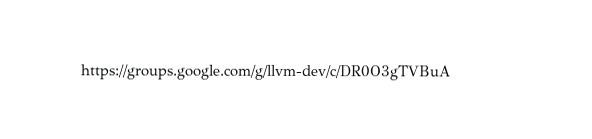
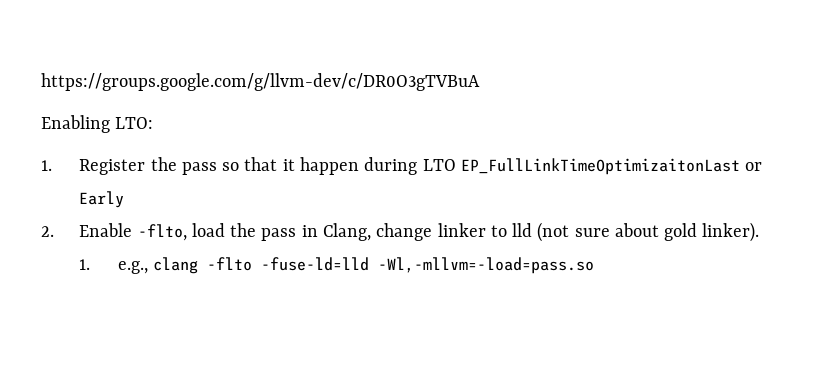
+ Enabling LTO:
+ 1. Register the pass so that it happen during LTO EP_FullLinkTimeOptimizaitonLast or Early
+ 2. Enable -flto, load the pass in Clang, change linker to lld (not sure about gold linker).
+ 1. e.g., clang -flto -fuse-ld=lld -Wl,-mllvm=-load=pass.so

